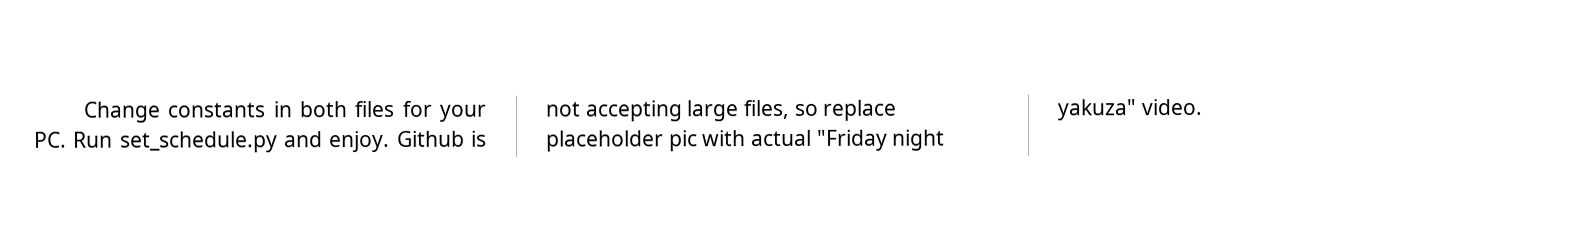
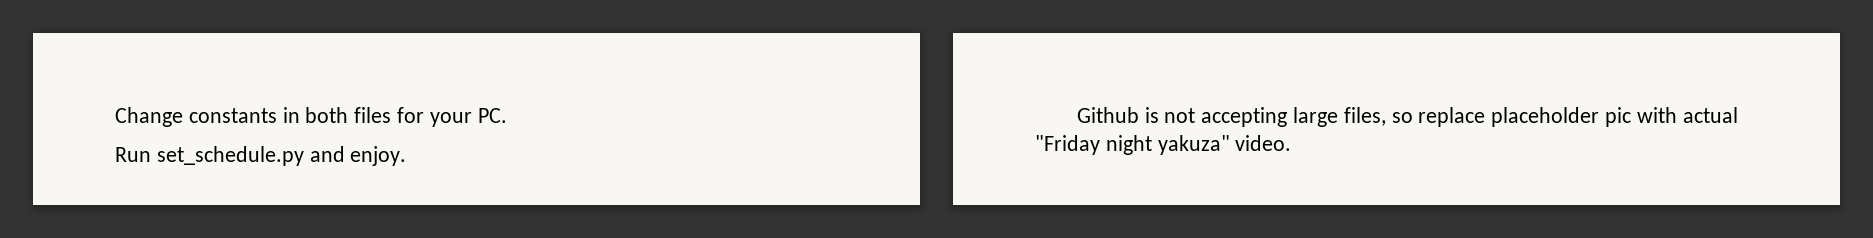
- Change constants in both files for your PC. Run set_schedule.py and enjoy. Github is not accepting large files, so replace placeholder pic with actual "Friday night yakuza" video.
+ Change constants in both files for your PC.
+ Run set_schedule.py and enjoy.
+ Github is not accepting large files, so replace placeholder pic with actual "Friday night yakuza" video.

